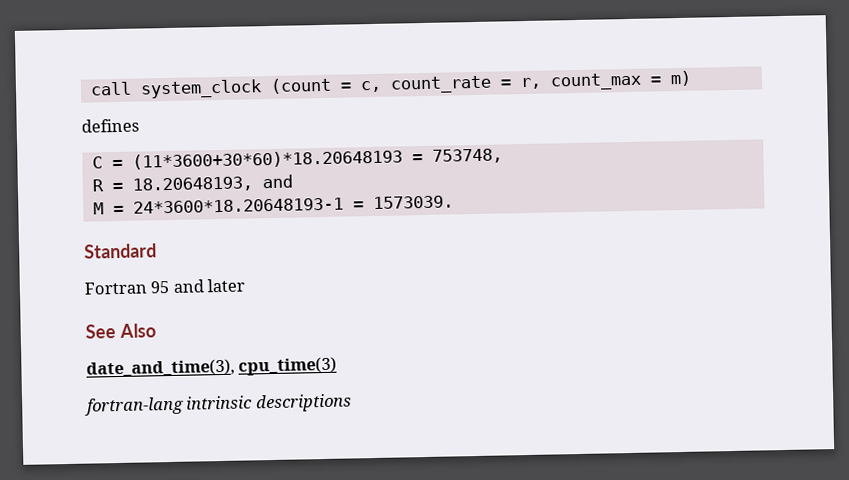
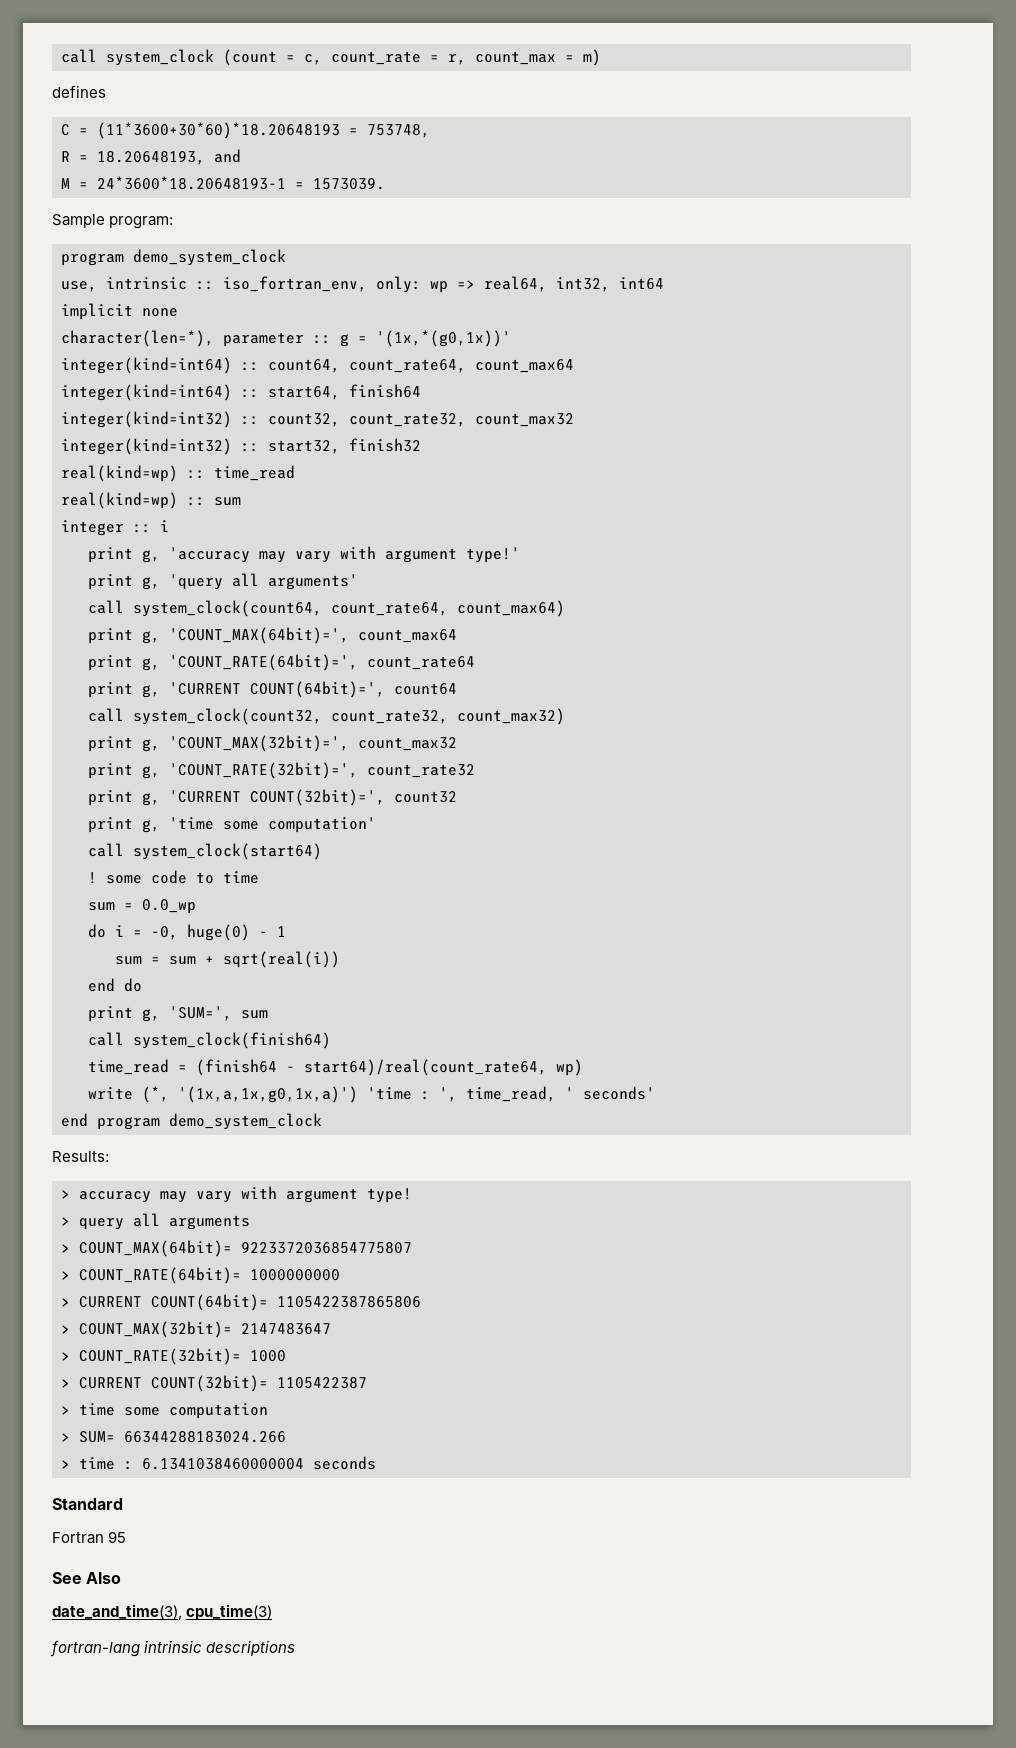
+ Sample program:
+ program demo_system_clock
+ use, intrinsic :: iso_fortran_env, only: wp => real64, int32, int64
+ implicit none
+ character(len=*), parameter :: g = '(1x,*(g0,1x))'
+ integer(kind=int64) :: count64, count_rate64, count_max64
+ integer(kind=int64) :: start64, finish64
+ integer(kind=int32) :: count32, count_rate32, count_max32
+ integer(kind=int32) :: start32, finish32
+ real(kind=wp) :: time_read
+ real(kind=wp) :: sum
+ integer :: i
+ print g, 'accuracy may vary with argument type!'
+ print g, 'query all arguments'
+ call system_clock(count64, count_rate64, count_max64)
+ print g, 'COUNT_MAX(64bit)=', count_max64
+ print g, 'COUNT_RATE(64bit)=', count_rate64
+ print g, 'CURRENT COUNT(64bit)=', count64
+ call system_clock(count32, count_rate32, count_max32)
+ print g, 'COUNT_MAX(32bit)=', count_max32
+ print g, 'COUNT_RATE(32bit)=', count_rate32
+ print g, 'CURRENT COUNT(32bit)=', count32
+ print g, 'time some computation'
+ call system_clock(start64)
+ ! some code to time
+ sum = 0.0_wp
+ do i = -0, huge(0) - 1
+ sum = sum + sqrt(real(i))
+ end do
+ print g, 'SUM=', sum
+ call system_clock(finish64)
+ time_read = (finish64 - start64)/real(count_rate64, wp)
+ write (*, '(1x,a,1x,g0,1x,a)') 'time : ', time_read, ' seconds'
+ end program demo_system_clock
+ Results:
+ > accuracy may vary with argument type!
+ > query all arguments
+ > COUNT_MAX(64bit)= 9223372036854775807
+ > COUNT_RATE(64bit)= 1000000000
+ > CURRENT COUNT(64bit)= 1105422387865806
+ > COUNT_MAX(32bit)= 2147483647
+ > COUNT_RATE(32bit)= 1000
+ > CURRENT COUNT(32bit)= 1105422387
+ > time some computation
+ > SUM= 66344288183024.266
+ > time : 6.1341038460000004 seconds
- Fortran 95 and later
+ Fortran 95

